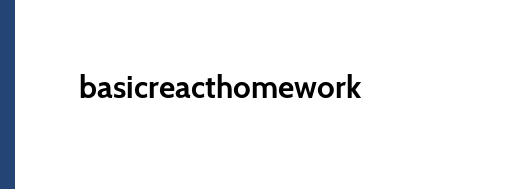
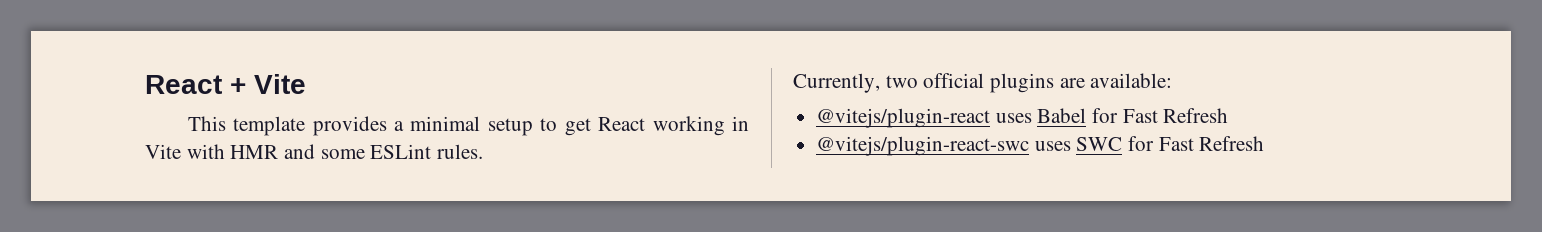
- basicreacthomework
+ React + Vite
+ This template provides a minimal setup to get React working in Vite with HMR and some ESLint rules.
+ Currently, two official plugins are available:
+ @vitejs/plugin-react uses Babel for Fast Refresh
+ @vitejs/plugin-react-swc uses SWC for Fast Refresh

